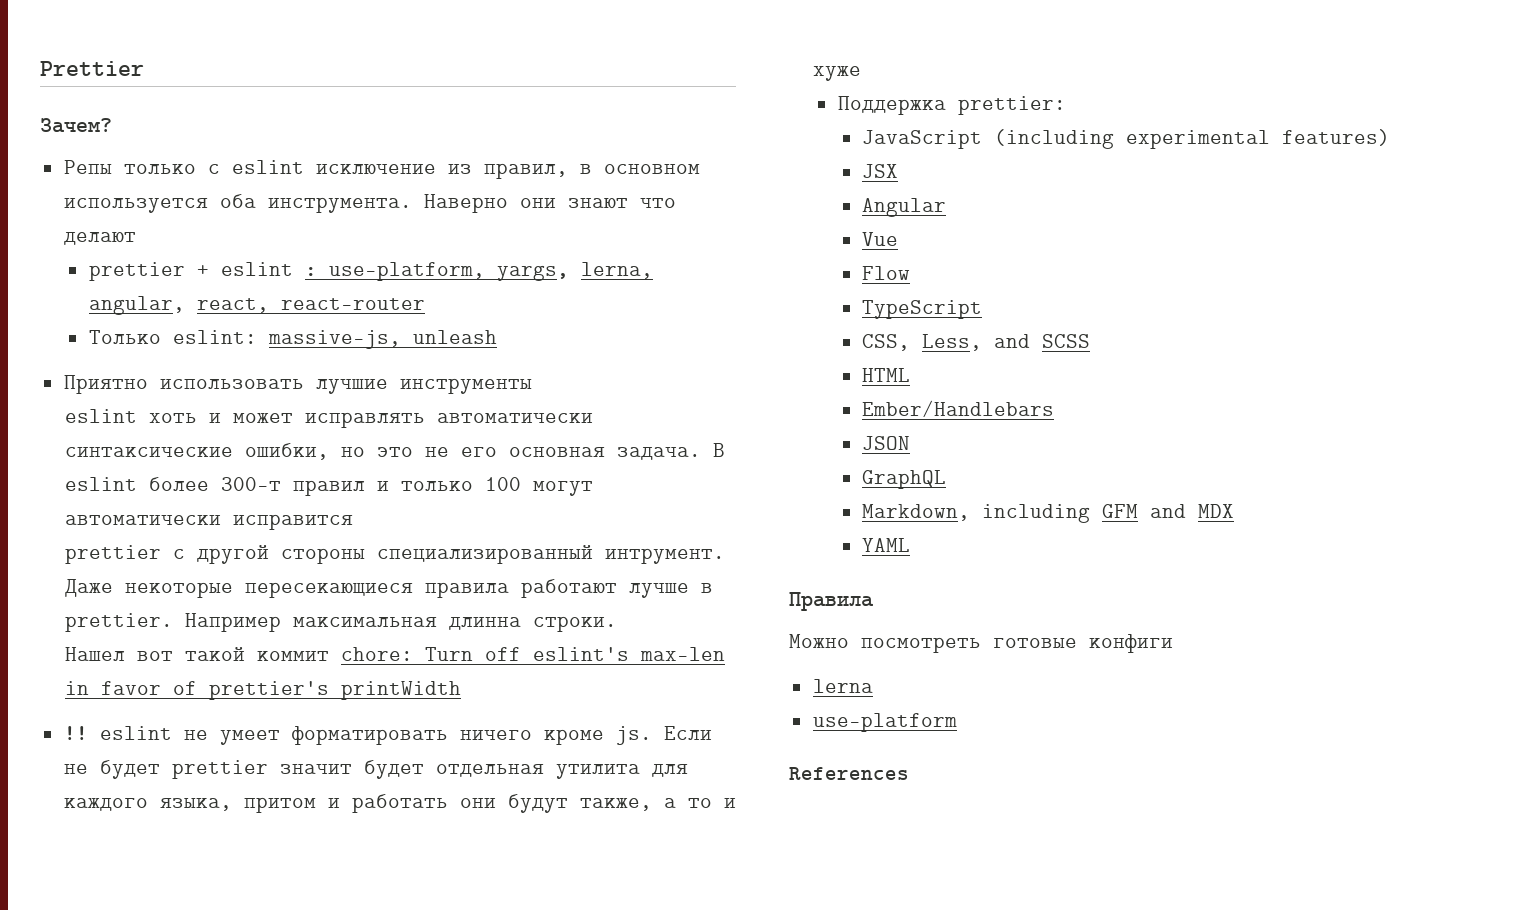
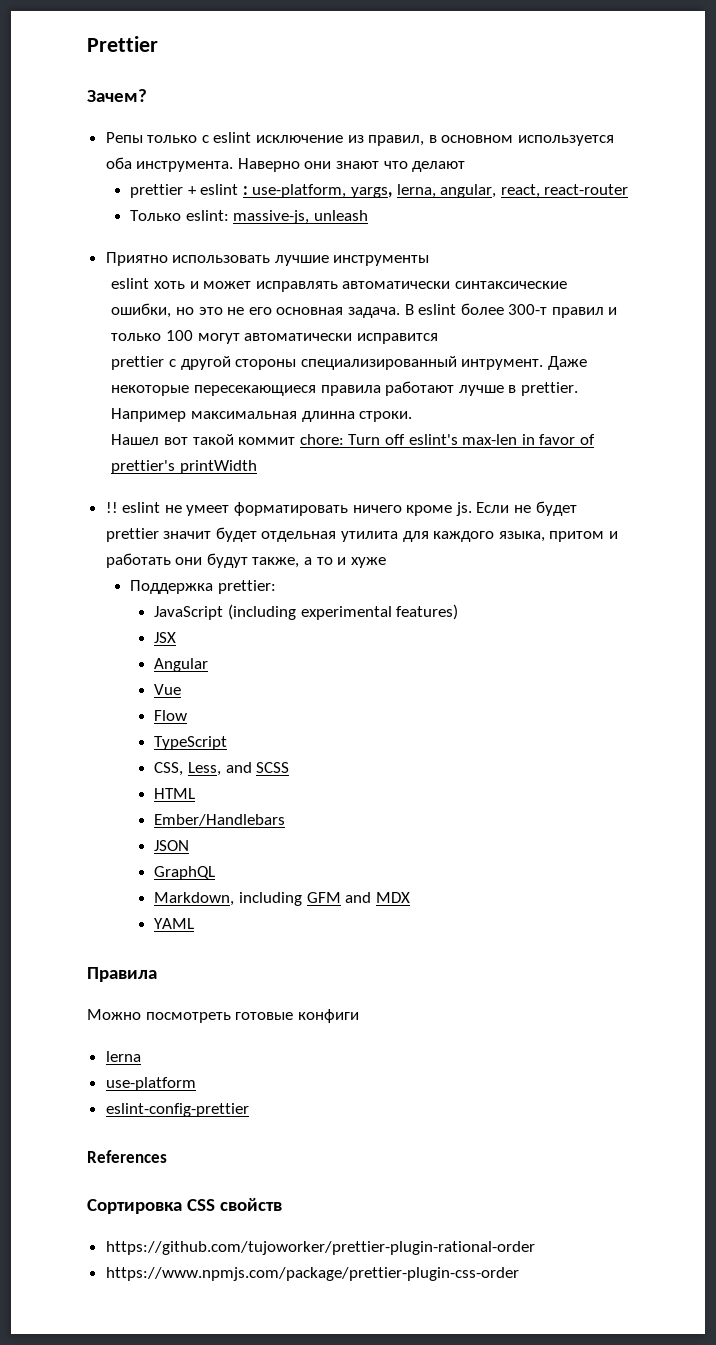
+ eslint-config-prettier
+ Сортировка CSS свойств
+ https://github.com/tujoworker/prettier-plugin-rational-order
+ https://www.npmjs.com/package/prettier-plugin-css-order

